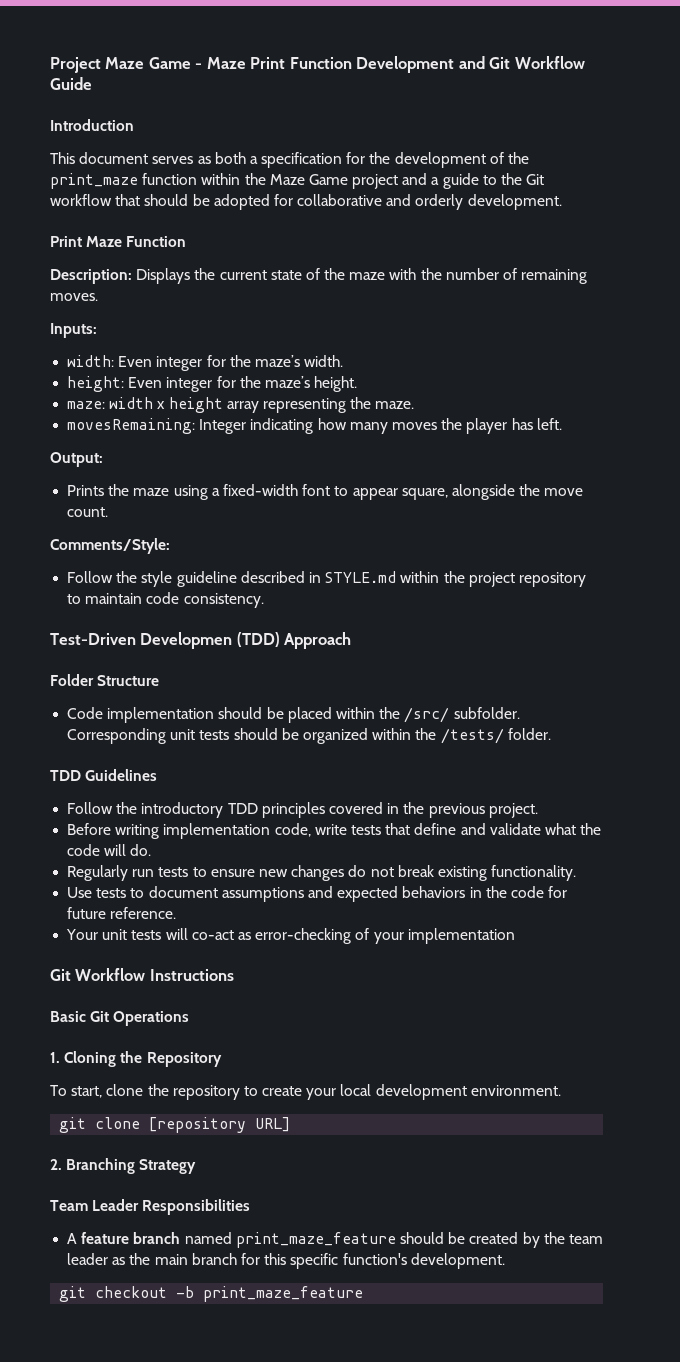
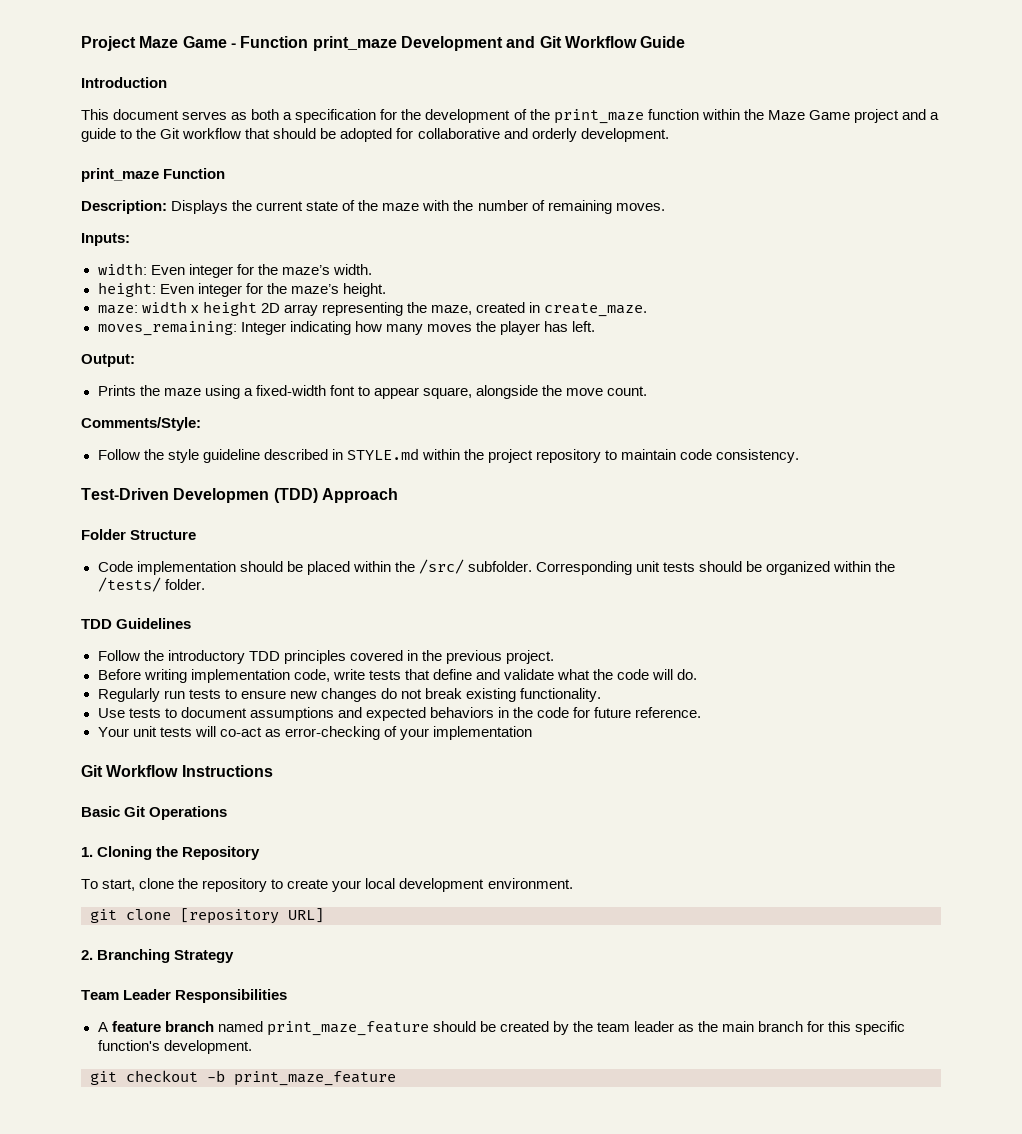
- Project Maze Game - Maze Print Function Development and Git Workflow Guide
+ Project Maze Game - Function print_maze Development and Git Workflow Guide
- Print Maze Function
+ print_maze Function
- maze: width x height array representing the maze.
- movesRemaining: Integer indicating how many moves the player has left.
+ maze: width x height 2D array representing the maze, created in create_maze.
+ moves_remaining: Integer indicating how many moves the player has left.

